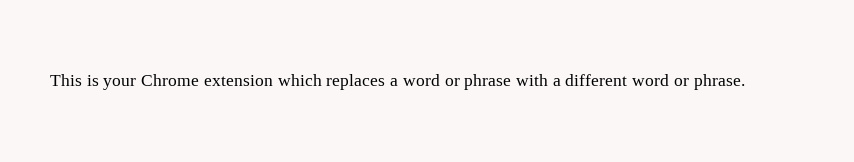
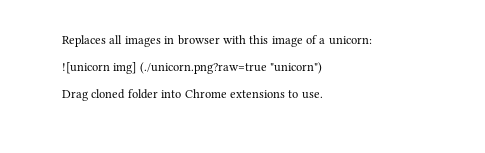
- This is your Chrome extension which replaces a word or phrase with a different word or phrase.
+ Replaces all images in browser with this image of a unicorn:
+ ![unicorn img] (./unicorn.png?raw=true "unicorn")
+ Drag cloned folder into Chrome extensions to use.

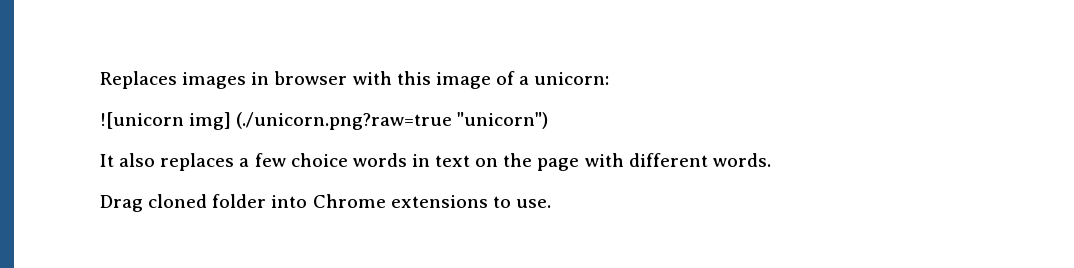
- Replaces all images in browser with this image of a unicorn:
+ Replaces images in browser with this image of a unicorn:
+ It also replaces a few choice words in text on the page with different words.

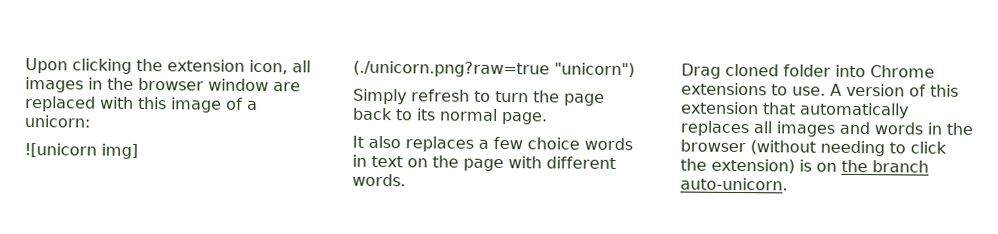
- Replaces images in browser with this image of a unicorn:
+ Upon clicking the extension icon, all images in the browser window are replaced with this image of a unicorn:
+ Simply refresh to turn the page back to its normal page.
+ A version of this extension that automatically replaces all images and words in the browser (without needing to click the extension) is on the branch auto-unicorn.

